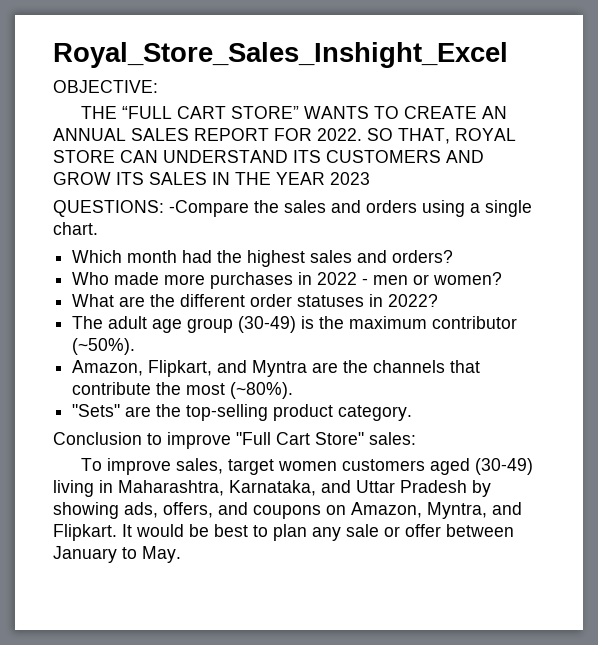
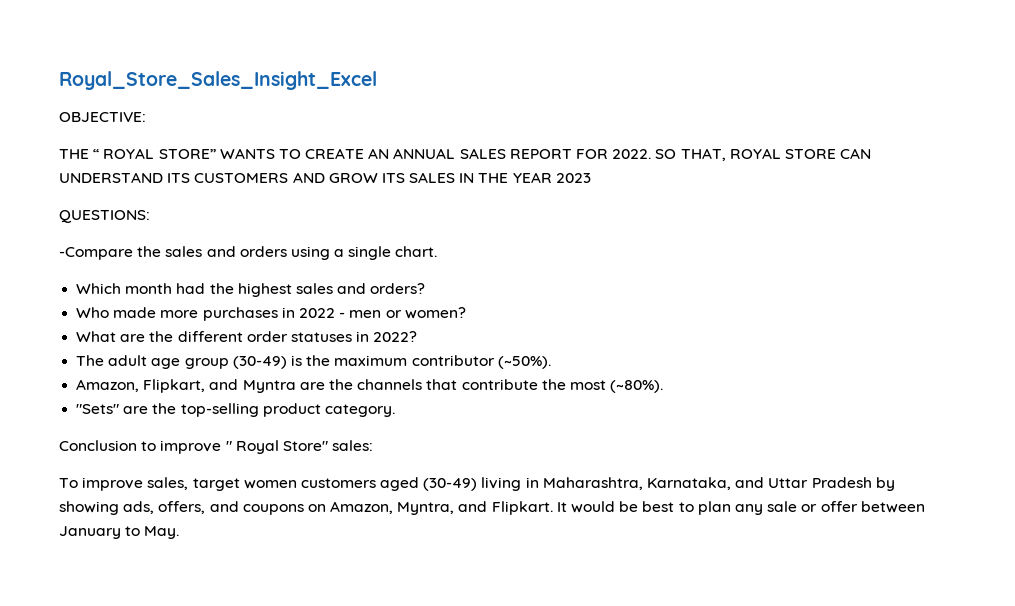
- Royal_Store_Sales_Inshight_Excel
+ Royal_Store_Sales_Insight_Excel
- THE “FULL CART STORE” WANTS TO CREATE AN ANNUAL SALES REPORT FOR 2022.
+ THE “ ROYAL STORE” WANTS TO CREATE AN ANNUAL SALES REPORT FOR 2022.
- QUESTIONS: -Compare the sales and orders using a single chart.
+ QUESTIONS:
+ -Compare the sales and orders using a single chart.
- Conclusion to improve "Full Cart Store" sales:
+ Conclusion to improve " Royal Store" sales:

